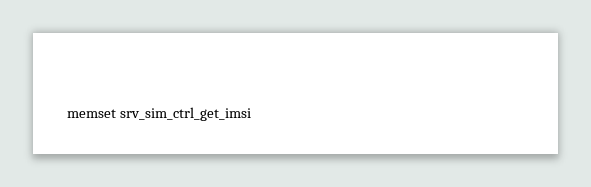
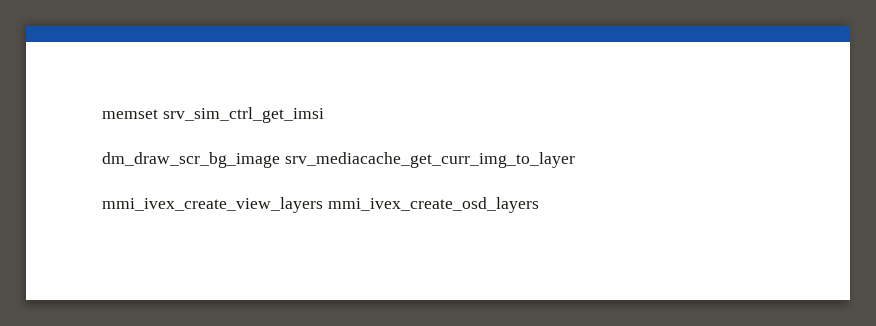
+ dm_draw_scr_bg_image srv_mediacache_get_curr_img_to_layer
+ mmi_ivex_create_view_layers mmi_ivex_create_osd_layers

